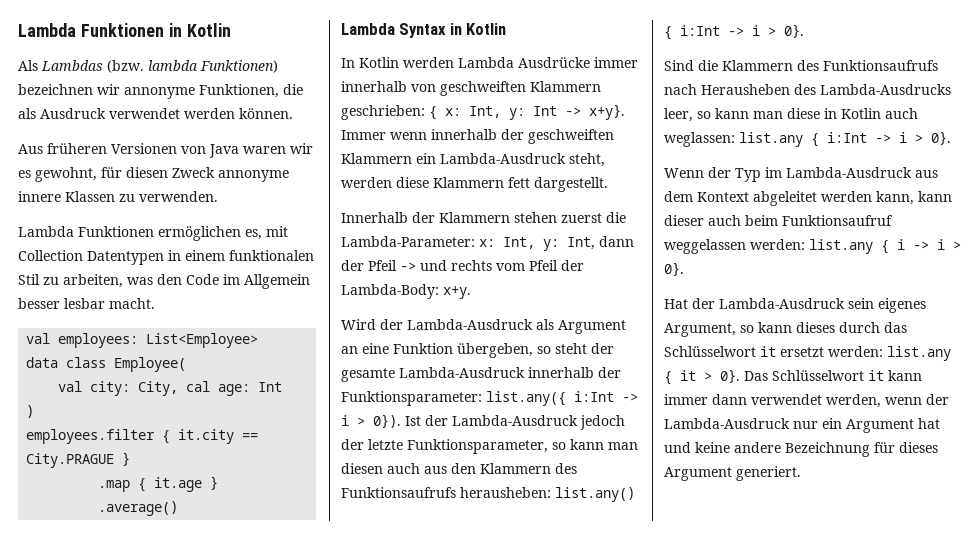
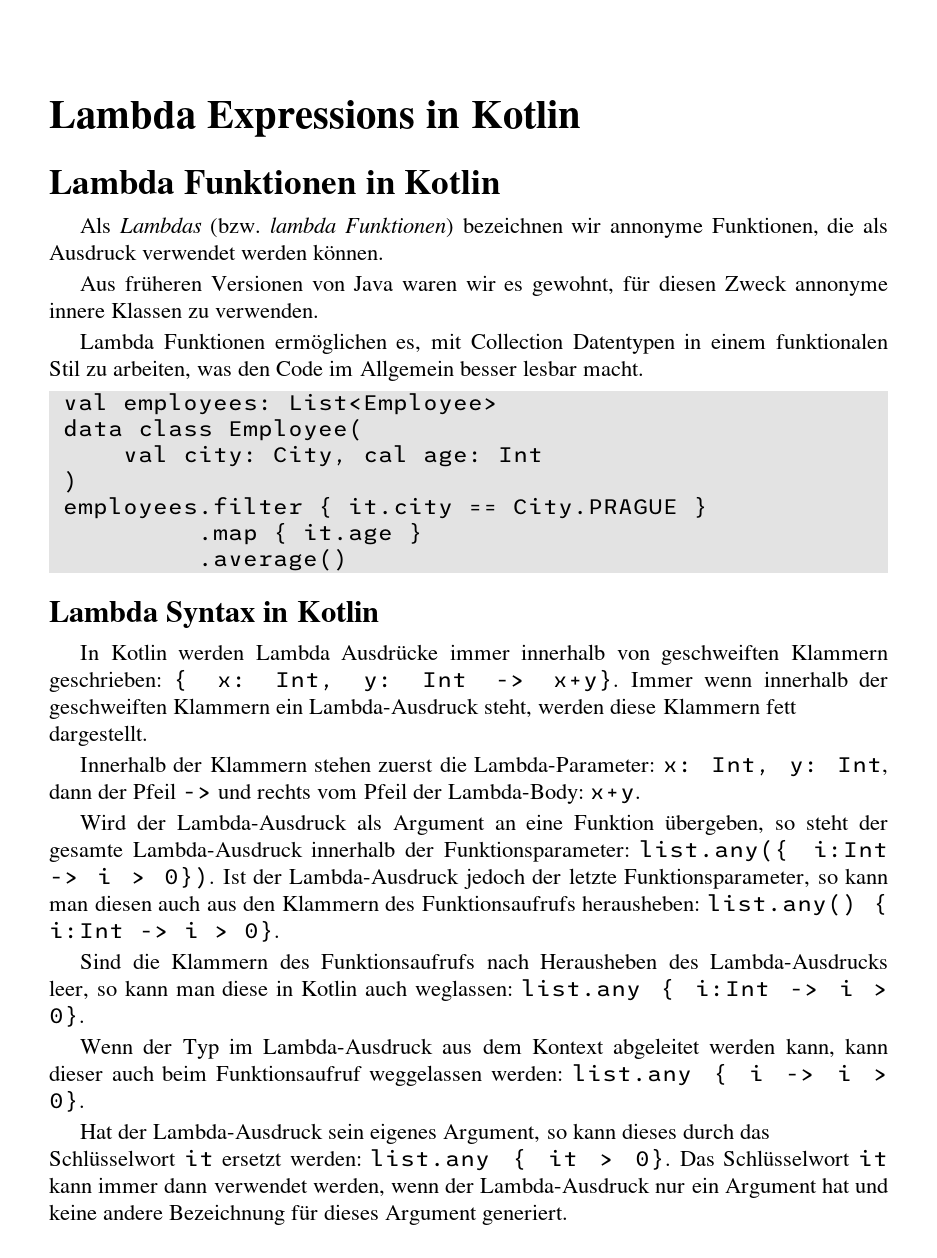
+ Lambda Expressions in Kotlin

